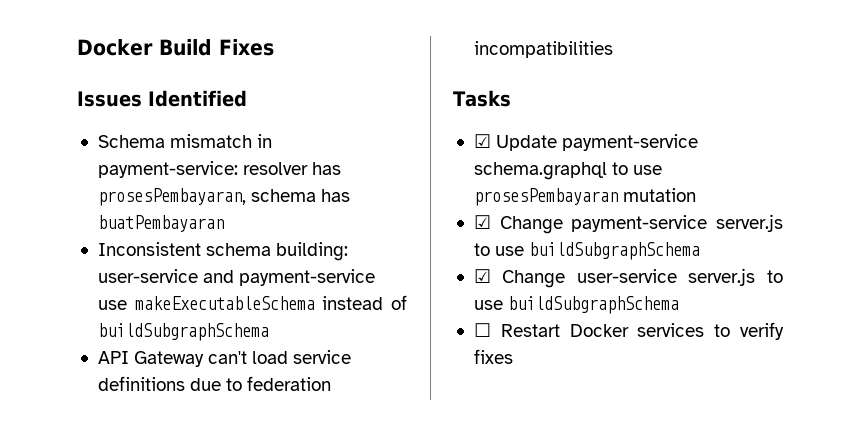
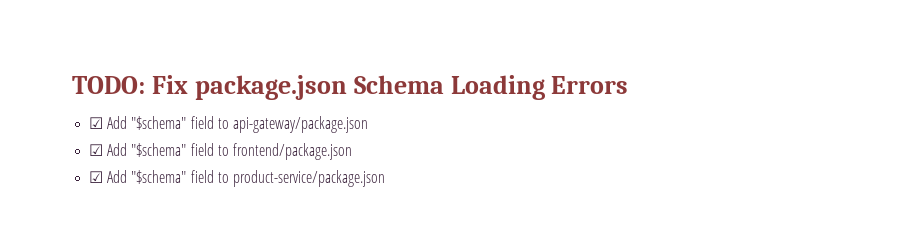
- Docker Build Fixes
- Issues Identified
- Schema mismatch in payment-service: resolver has prosesPembayaran, schema has buatPembayaran
- Inconsistent schema building: user-service and payment-service use makeExecutableSchema instead of buildSubgraphSchema
- API Gateway can't load service definitions due to federation incompatibilities
- Tasks
- ☑ Update payment-service schema.graphql to use prosesPembayaran mutation
- ☑ Change payment-service server.js to use buildSubgraphSchema
- ☑ Change user-service server.js to use buildSubgraphSchema
- ☐ Restart Docker services to verify fixes
+ TODO: Fix package.json Schema Loading Errors
+ ☑ Add "$schema" field to api-gateway/package.json
+ ☑ Add "$schema" field to frontend/package.json
+ ☑ Add "$schema" field to product-service/package.json

